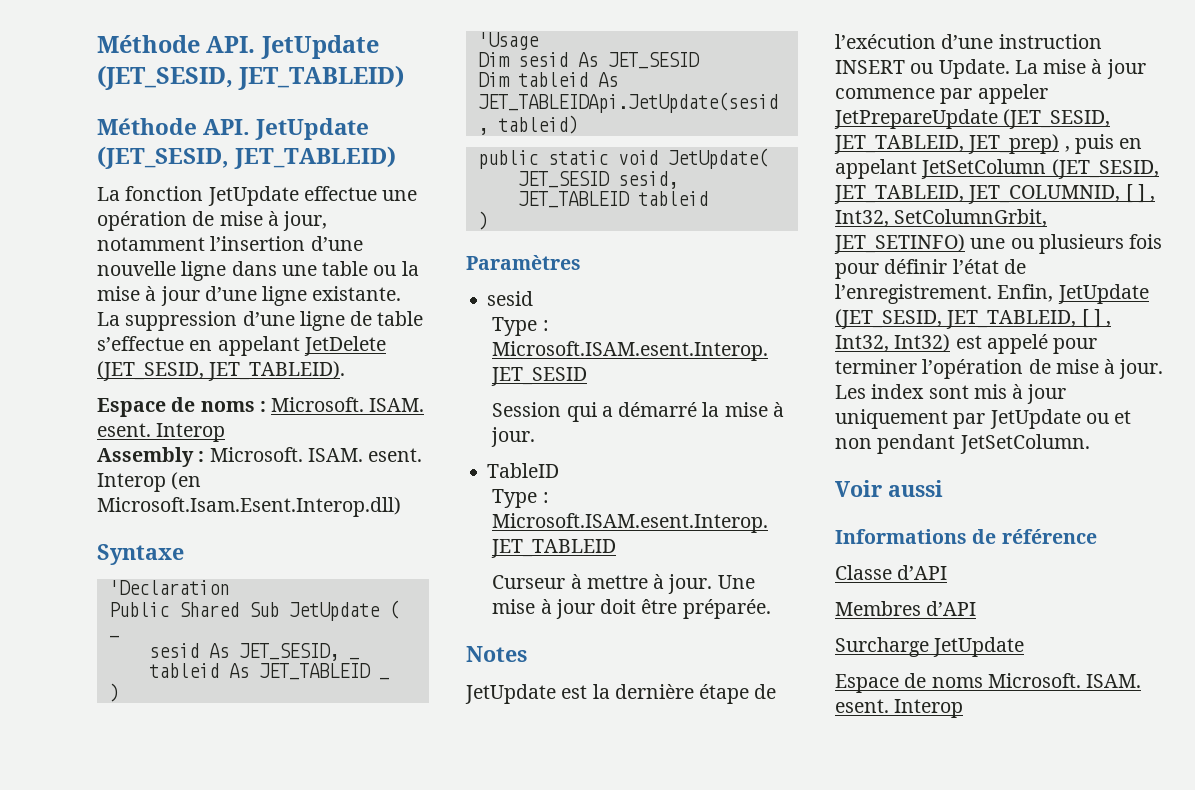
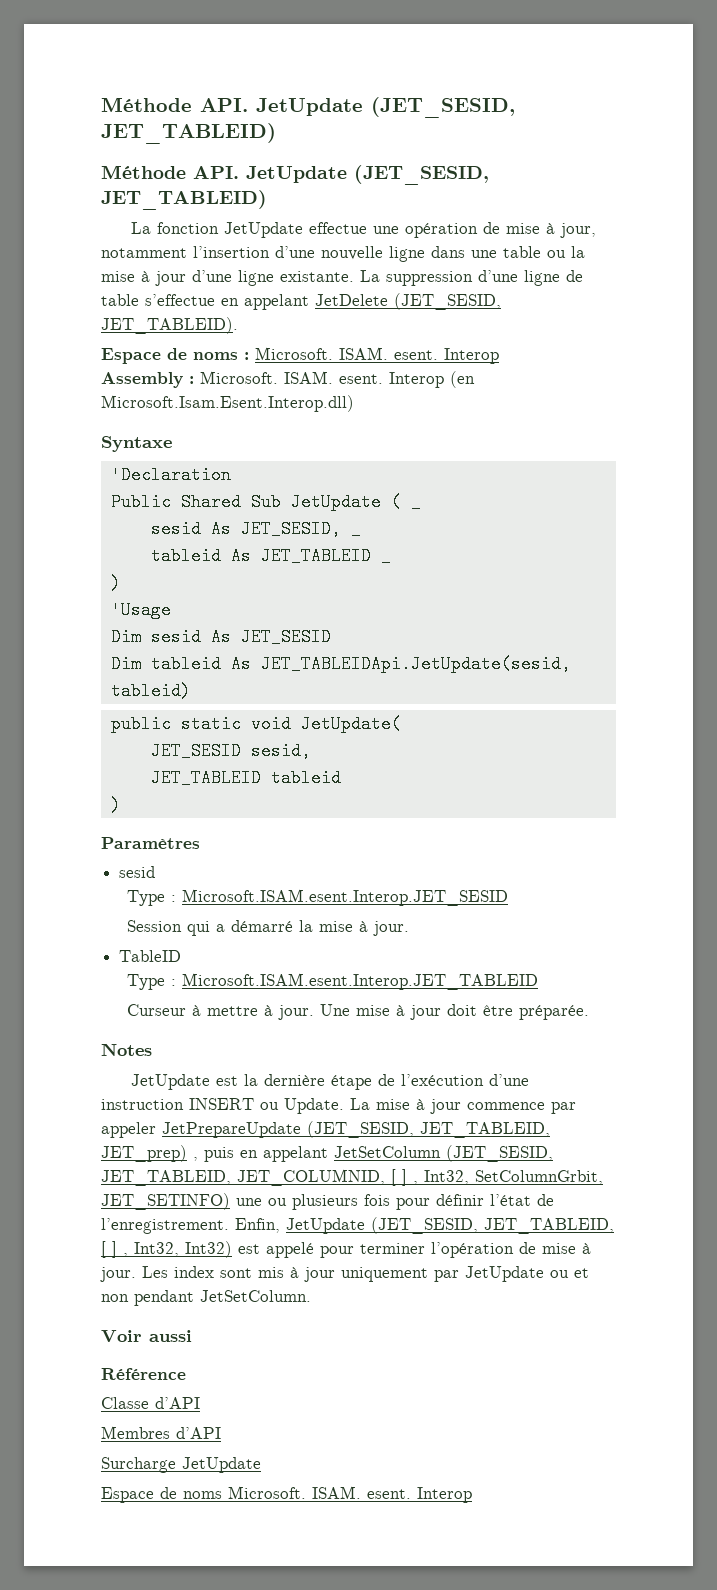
- Informations de référence
+ Référence

